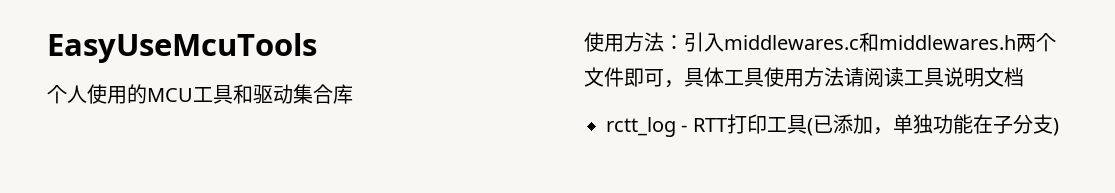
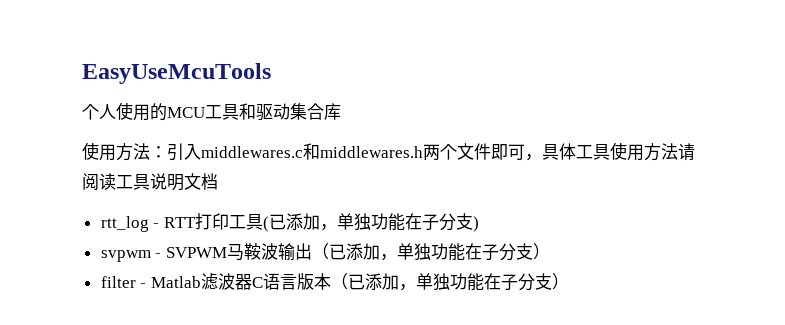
- rctt_log - RTT打印工具(已添加，单独功能在子分支)
+ rtt_log - RTT打印工具(已添加，单独功能在子分支)
+ svpwm - SVPWM马鞍波输出（已添加，单独功能在子分支）
+ filter - Matlab滤波器C语言版本（已添加，单独功能在子分支）

